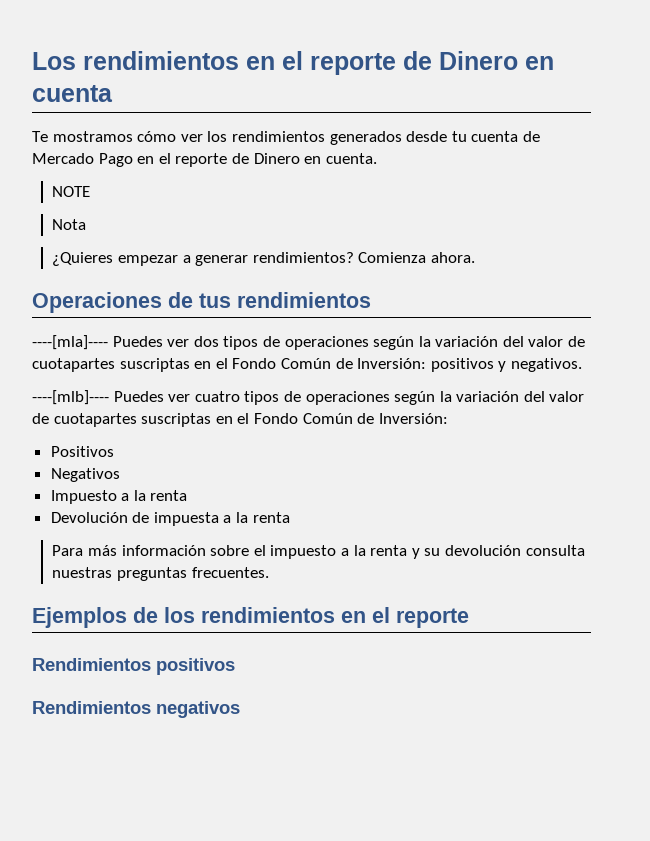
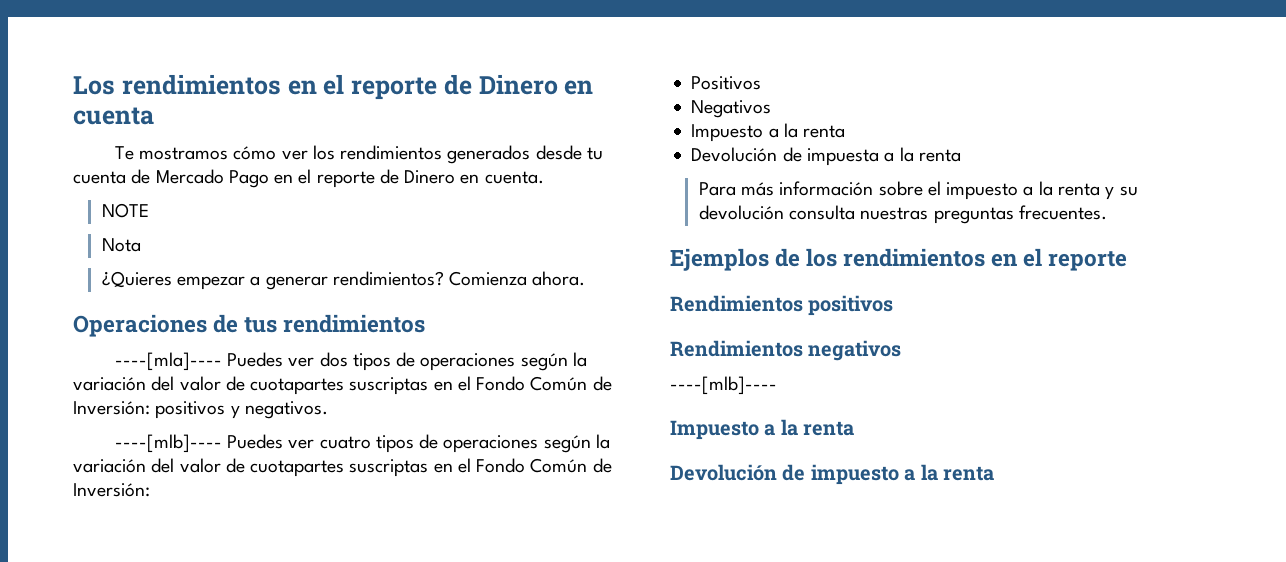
  Rendimientos negativos
+ ----[mlb]----
+ Impuesto a la renta
+ Devolución de impuesto a la renta

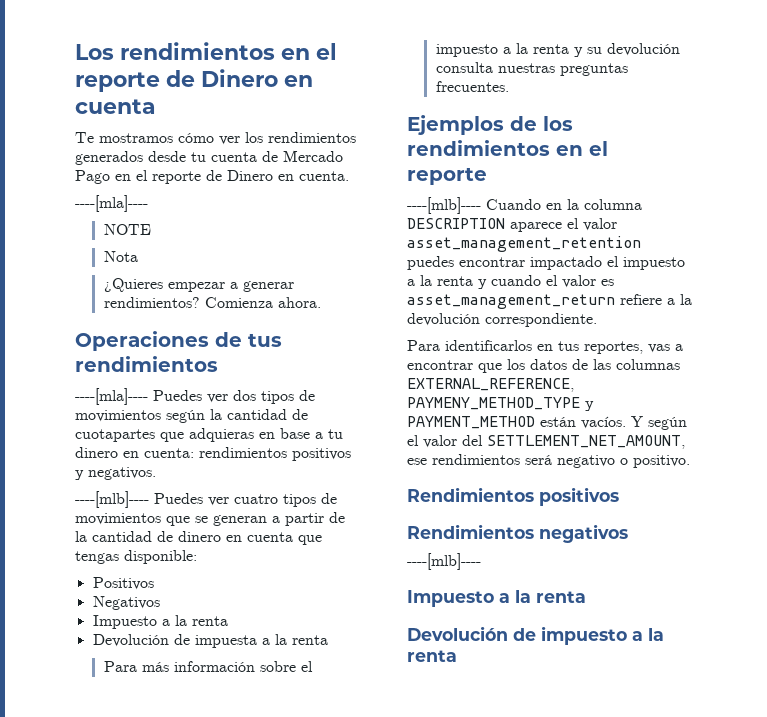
  Te mostramos cómo ver los rendimientos generados desde tu cuenta de Mercado Pago en el reporte de Dinero en cuenta.
+ ----[mla]----
- ----[mla]---- Puedes ver dos tipos de operaciones según la variación del valor de cuotapartes suscriptas en el Fondo Común de Inversión: positivos y negativos.
+ ----[mla]---- Puedes ver dos tipos de movimientos según la cantidad de cuotapartes que adquieras en base a tu dinero en cuenta: rendimientos positivos y negativos.
- ----[mlb]---- Puedes ver cuatro tipos de operaciones según la variación del valor de cuotapartes suscriptas en el Fondo Común de Inversión:
+ ----[mlb]---- Puedes ver cuatro tipos de movimientos que se generan a partir de la cantidad de dinero en cuenta que tengas disponible:
+ ----[mlb]---- Cuando en la columna DESCRIPTION aparece el valor asset_management_retention puedes encontrar impactado el impuesto a la renta y cuando el valor es asset_management_return refiere a la devolución correspondiente.
+ Para identificarlos en tus reportes, vas a encontrar que los datos de las columnas EXTERNAL_REFERENCE, PAYMENY_METHOD_TYPE y PAYMENT_METHOD están vacíos. Y según el valor del SETTLEMENT_NET_AMOUNT, ese rendimientos será negativo o positivo.

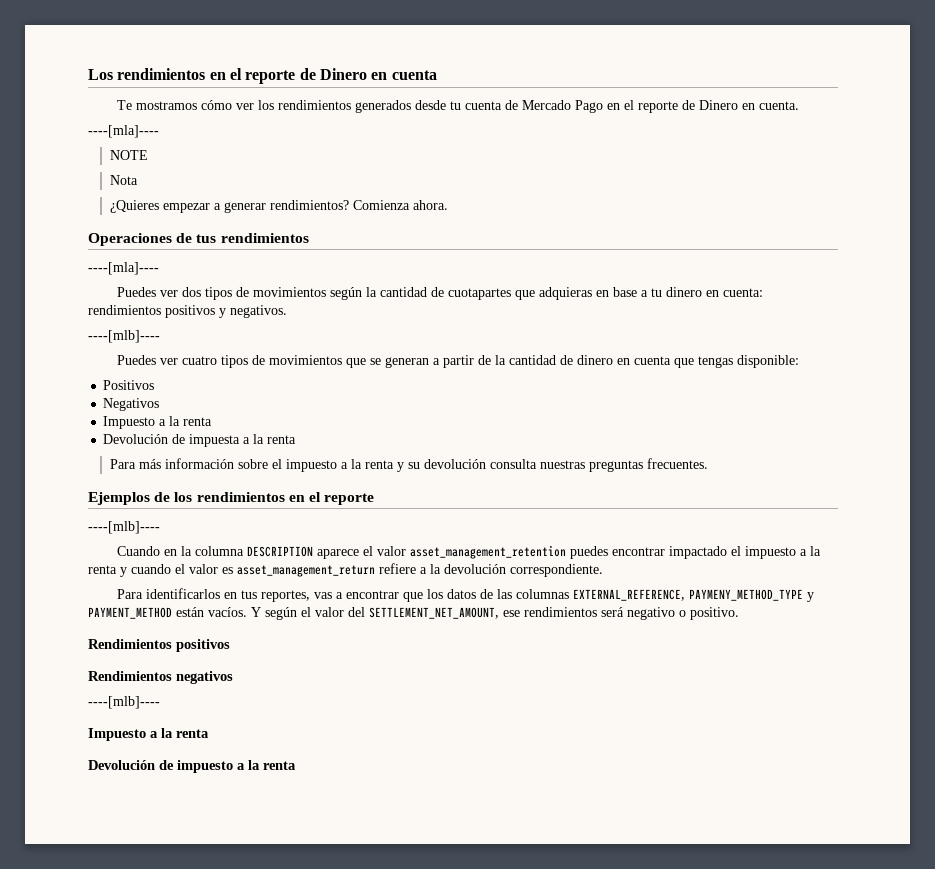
  Operaciones de tus rendimientos
- ----[mla]---- Puedes ver dos tipos de movimientos según la cantidad de cuotapartes que adquieras en base a tu dinero en cuenta: rendimientos positivos y negativos.
- ----[mlb]---- Puedes ver cuatro tipos de movimientos que se generan a partir de la cantidad de dinero en cuenta que tengas disponible:
+ ----[mla]----
+ Puedes ver dos tipos de movimientos según la cantidad de cuotapartes que adquieras en base a tu dinero en cuenta: rendimientos positivos y negativos.
+ ----[mlb]----
+ Puedes ver cuatro tipos de movimientos que se generan a partir de la cantidad de dinero en cuenta que tengas disponible:
  Ejemplos de los rendimientos en el reporte
- ----[mlb]---- Cuando en la columna DESCRIPTION aparece el valor asset_management_retention puedes encontrar impactado el impuesto a la renta y cuando el valor es asset_management_return refiere a la devolución correspondiente.
+ ----[mlb]----
+ Cuando en la columna DESCRIPTION aparece el valor asset_management_retention puedes encontrar impactado el impuesto a la renta y cuando el valor es asset_management_return refiere a la devolución correspondiente.

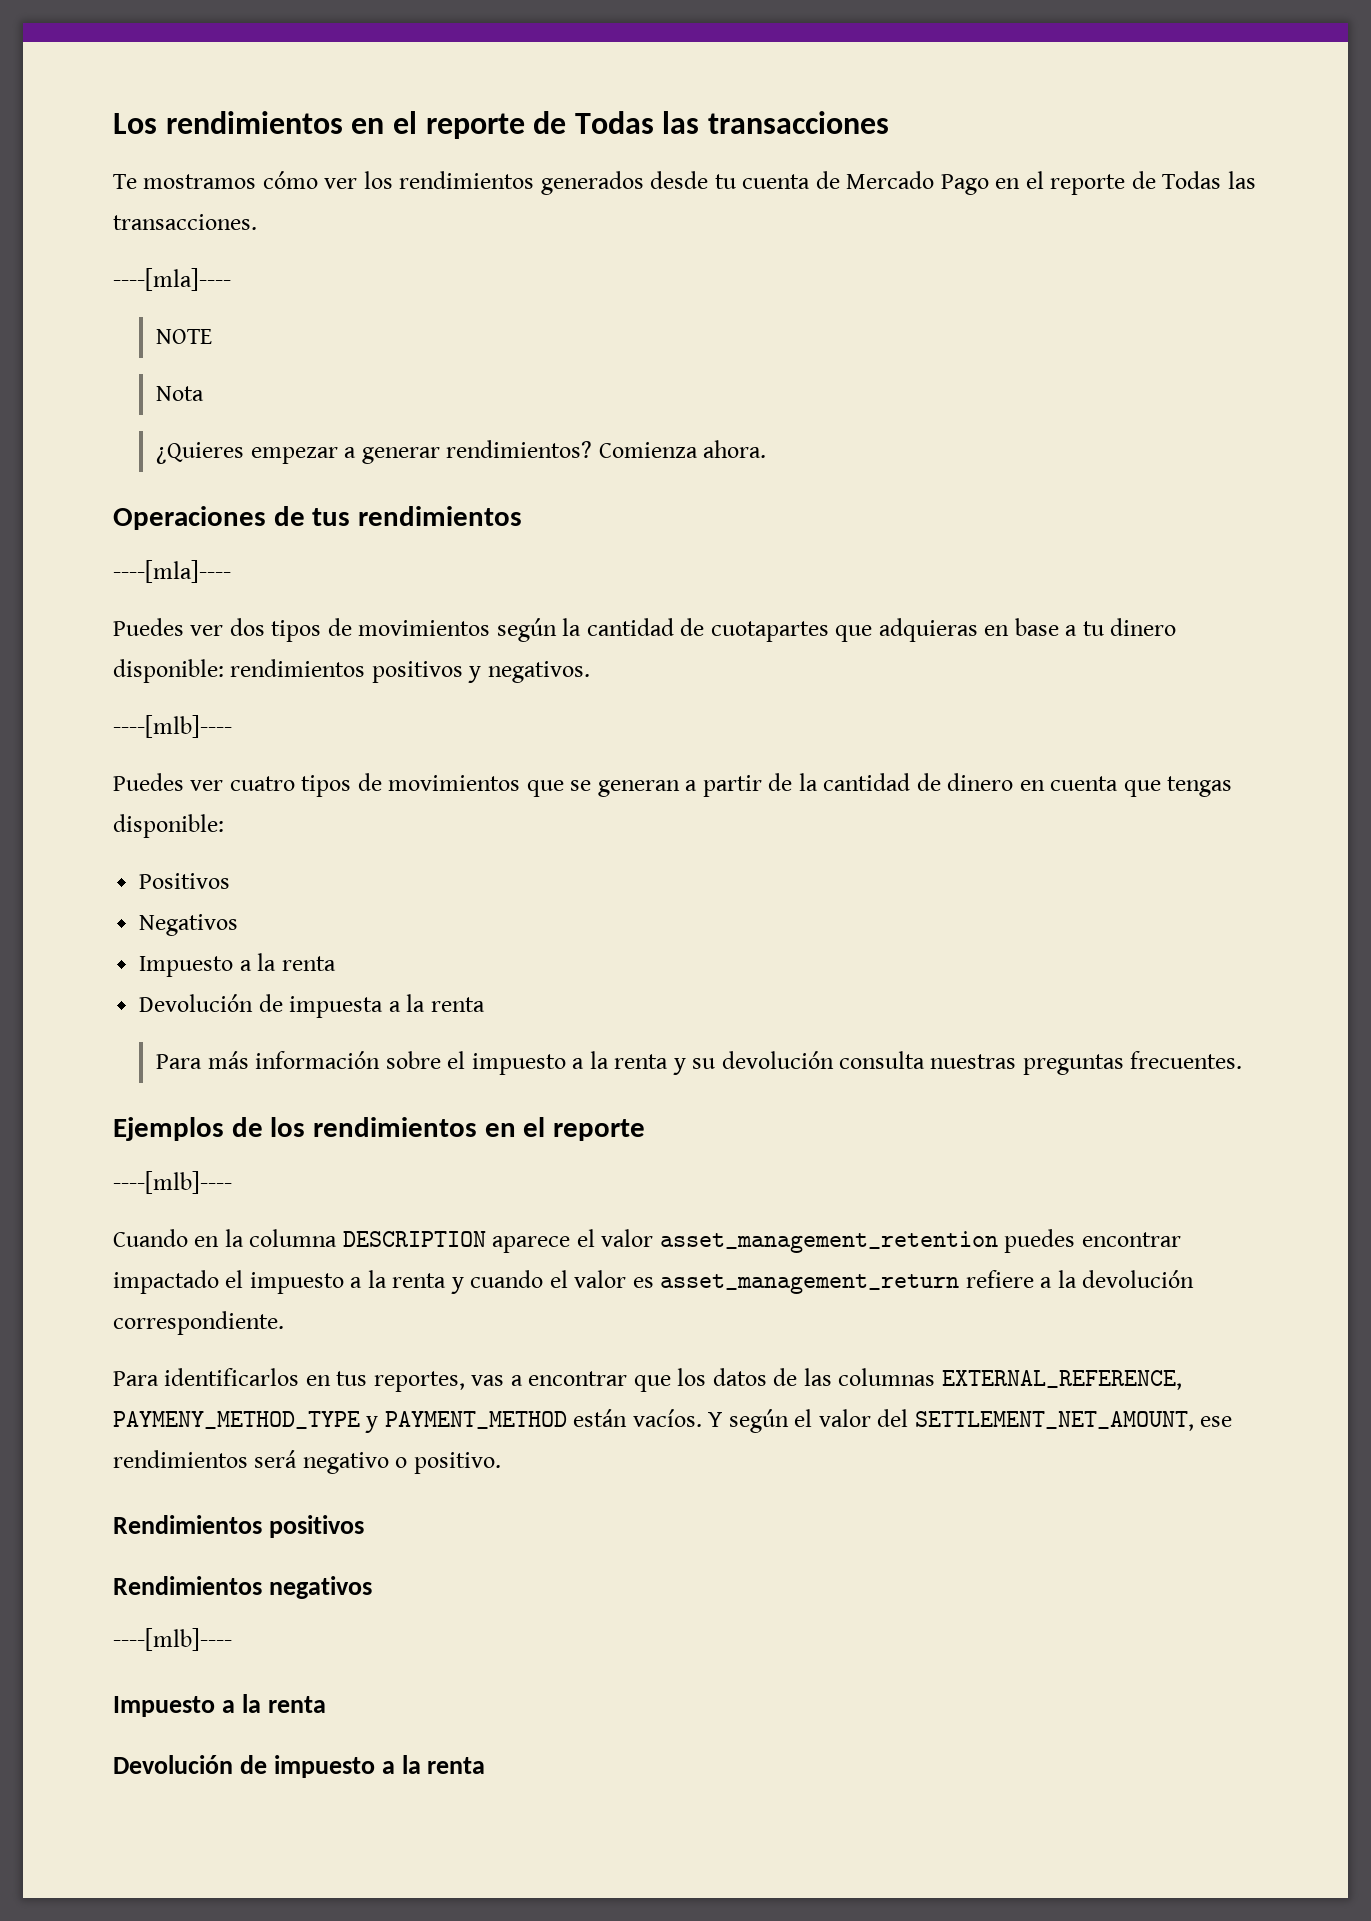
- Los rendimientos en el reporte de Dinero en cuenta
+ Los rendimientos en el reporte de Todas las transacciones
- Te mostramos cómo ver los rendimientos generados desde tu cuenta de Mercado Pago en el reporte de Dinero en cuenta.
+ Te mostramos cómo ver los rendimientos generados desde tu cuenta de Mercado Pago en el reporte de Todas las transacciones.
- Puedes ver dos tipos de movimientos según la cantidad de cuotapartes que adquieras en base a tu dinero en cuenta: rendimientos positivos y negativos.
+ Puedes ver dos tipos de movimientos según la cantidad de cuotapartes que adquieras en base a tu dinero disponible: rendimientos positivos y negativos.

